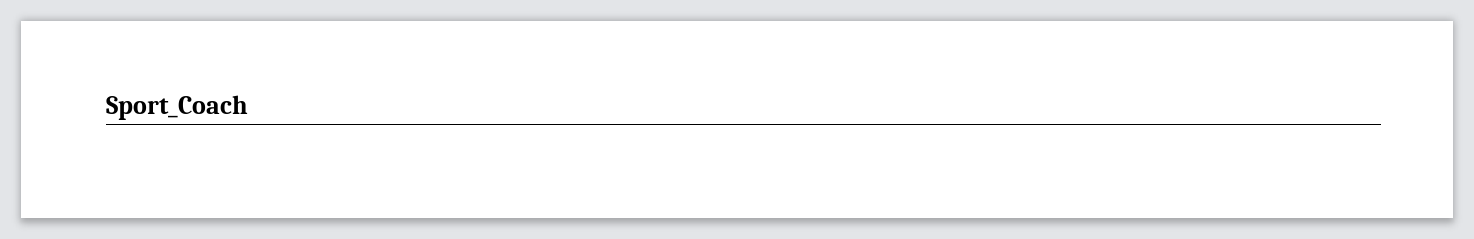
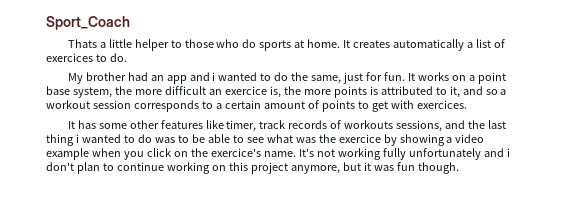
+ Thats a little helper to those who do sports at home. It creates automatically a list of exercices to do.
+ My brother had an app and i wanted to do the same, just for fun. It works on a point base system, the more difficult an exercice is, the more points is attributed to it, and so a workout session corresponds to a certain amount of points to get with exercices.
+ It has some other features like timer, track records of workouts sessions, and the last thing i wanted to do was to be able to see what was the exercice by showing a video example when you click on the exercice's name. It's not working fully unfortunately and i don't plan to continue working on this project anymore, but it was fun though.

